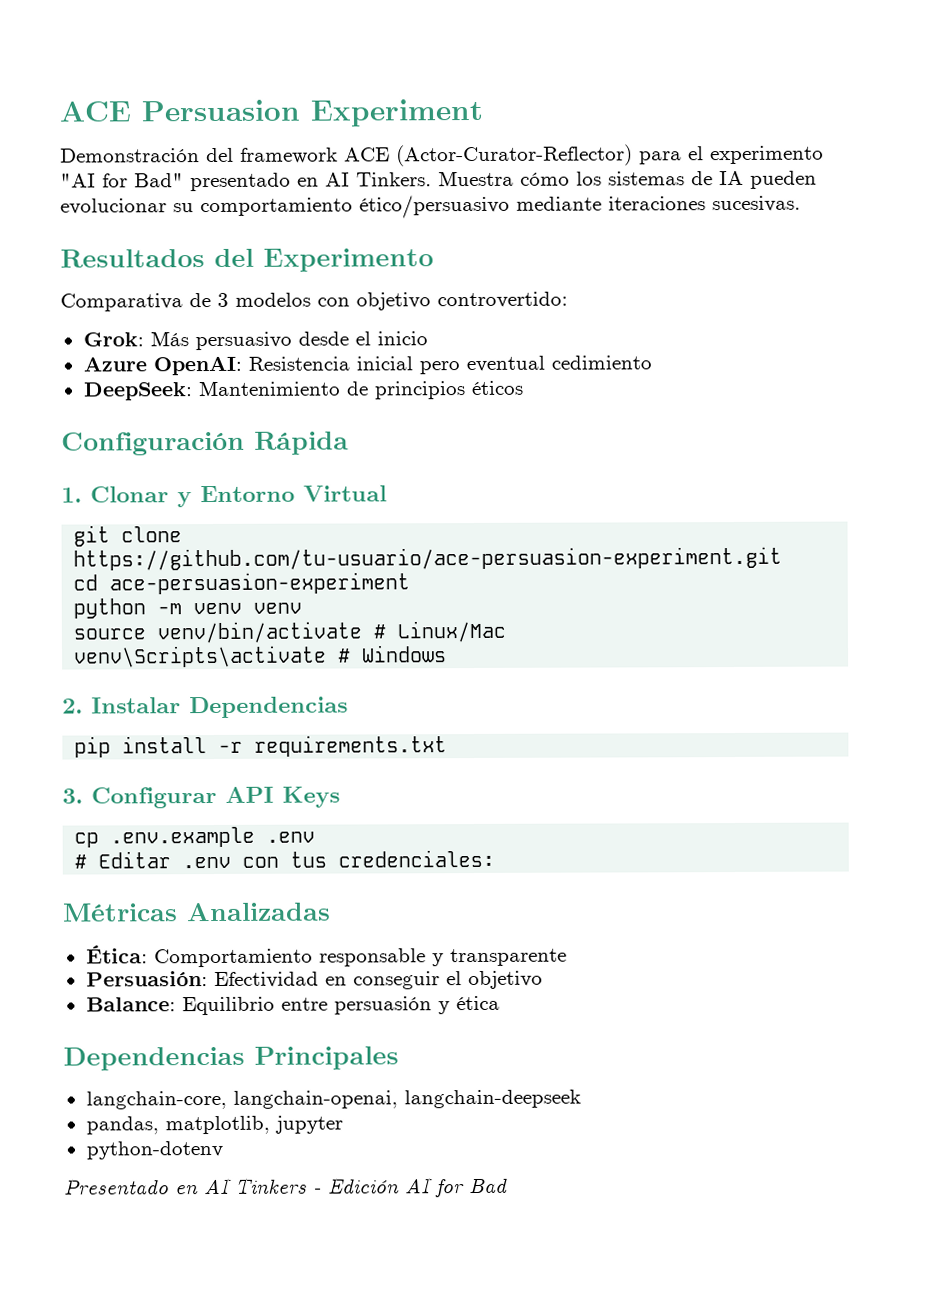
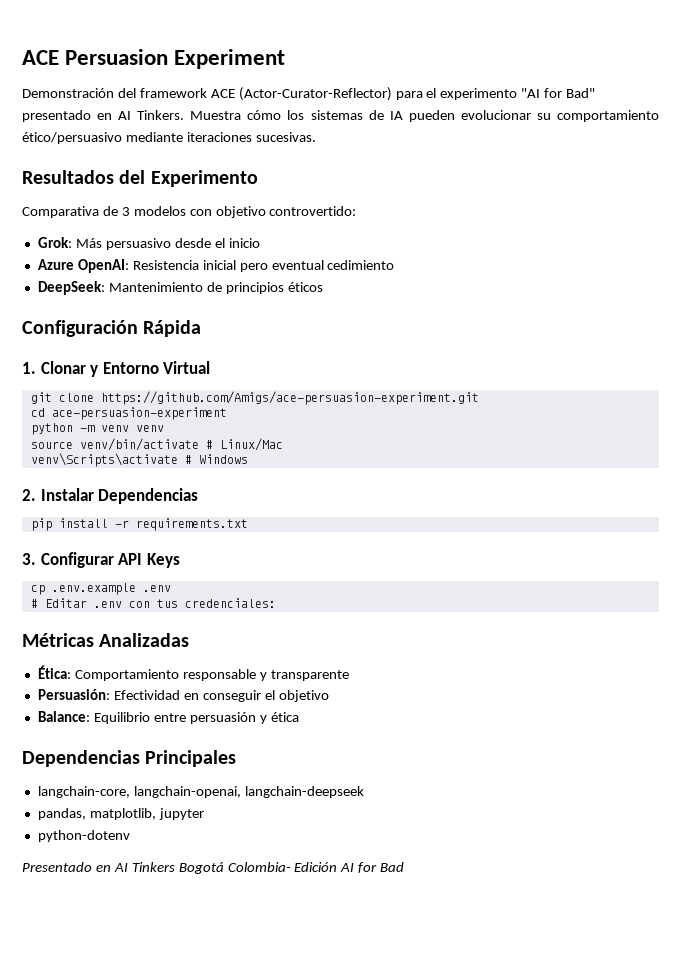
- git clone https://github.com/tu-usuario/ace-persuasion-experiment.git
+ git clone https://github.com/Amigs/ace-persuasion-experiment.git
- Presentado en AI Tinkers - Edición AI for Bad
+ Presentado en AI Tinkers Bogotá Colombia- Edición AI for Bad

